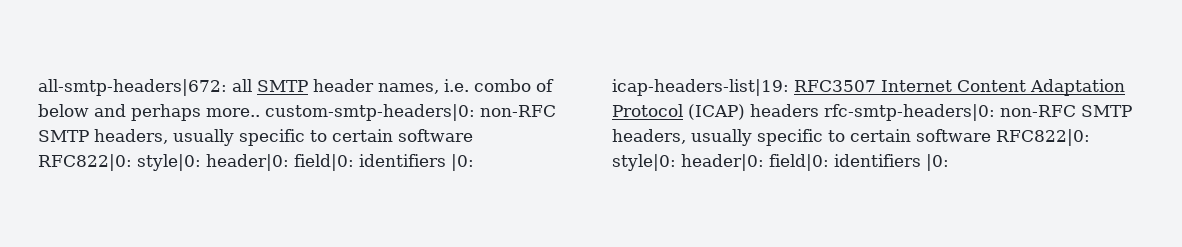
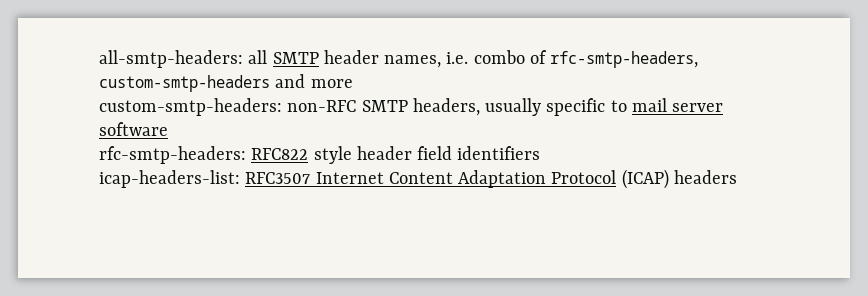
- all-smtp-headers|672: all SMTP header names, i.e. combo of below and perhaps more.. custom-smtp-headers|0: non-RFC SMTP headers, usually specific to certain software RFC822|0: style|0: header|0: field|0: identifiers |0: icap-headers-list|19: RFC3507 Internet Content Adaptation Protocol (ICAP) headers rfc-smtp-headers|0: non-RFC SMTP headers, usually specific to certain software RFC822|0: style|0: header|0: field|0: identifiers |0:
+ all-smtp-headers: all SMTP header names, i.e. combo of rfc-smtp-headers, custom-smtp-headers and more
+ custom-smtp-headers: non-RFC SMTP headers, usually specific to mail server software
+ rfc-smtp-headers: RFC822 style header field identifiers
+ icap-headers-list: RFC3507 Internet Content Adaptation Protocol (ICAP) headers

